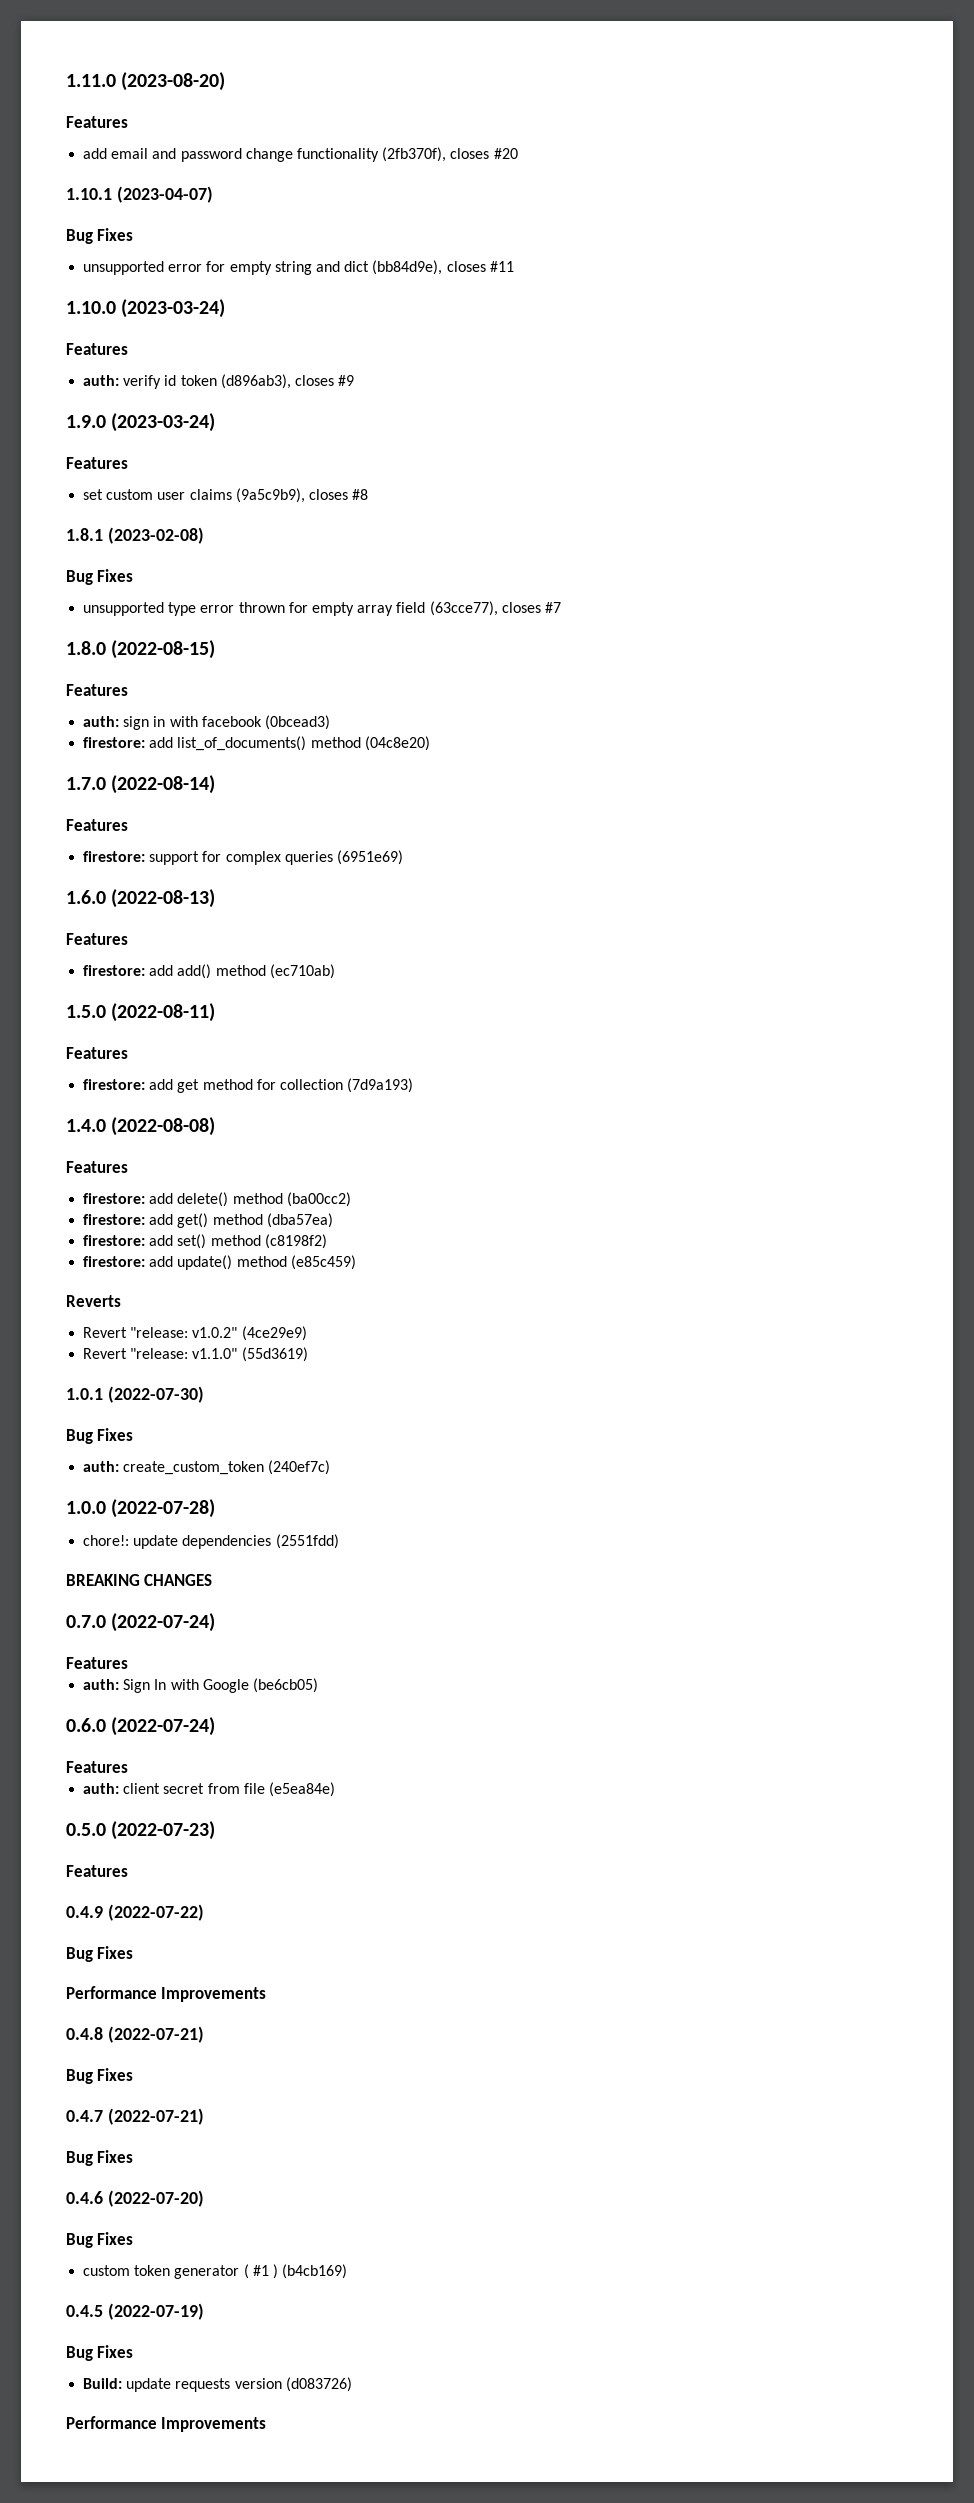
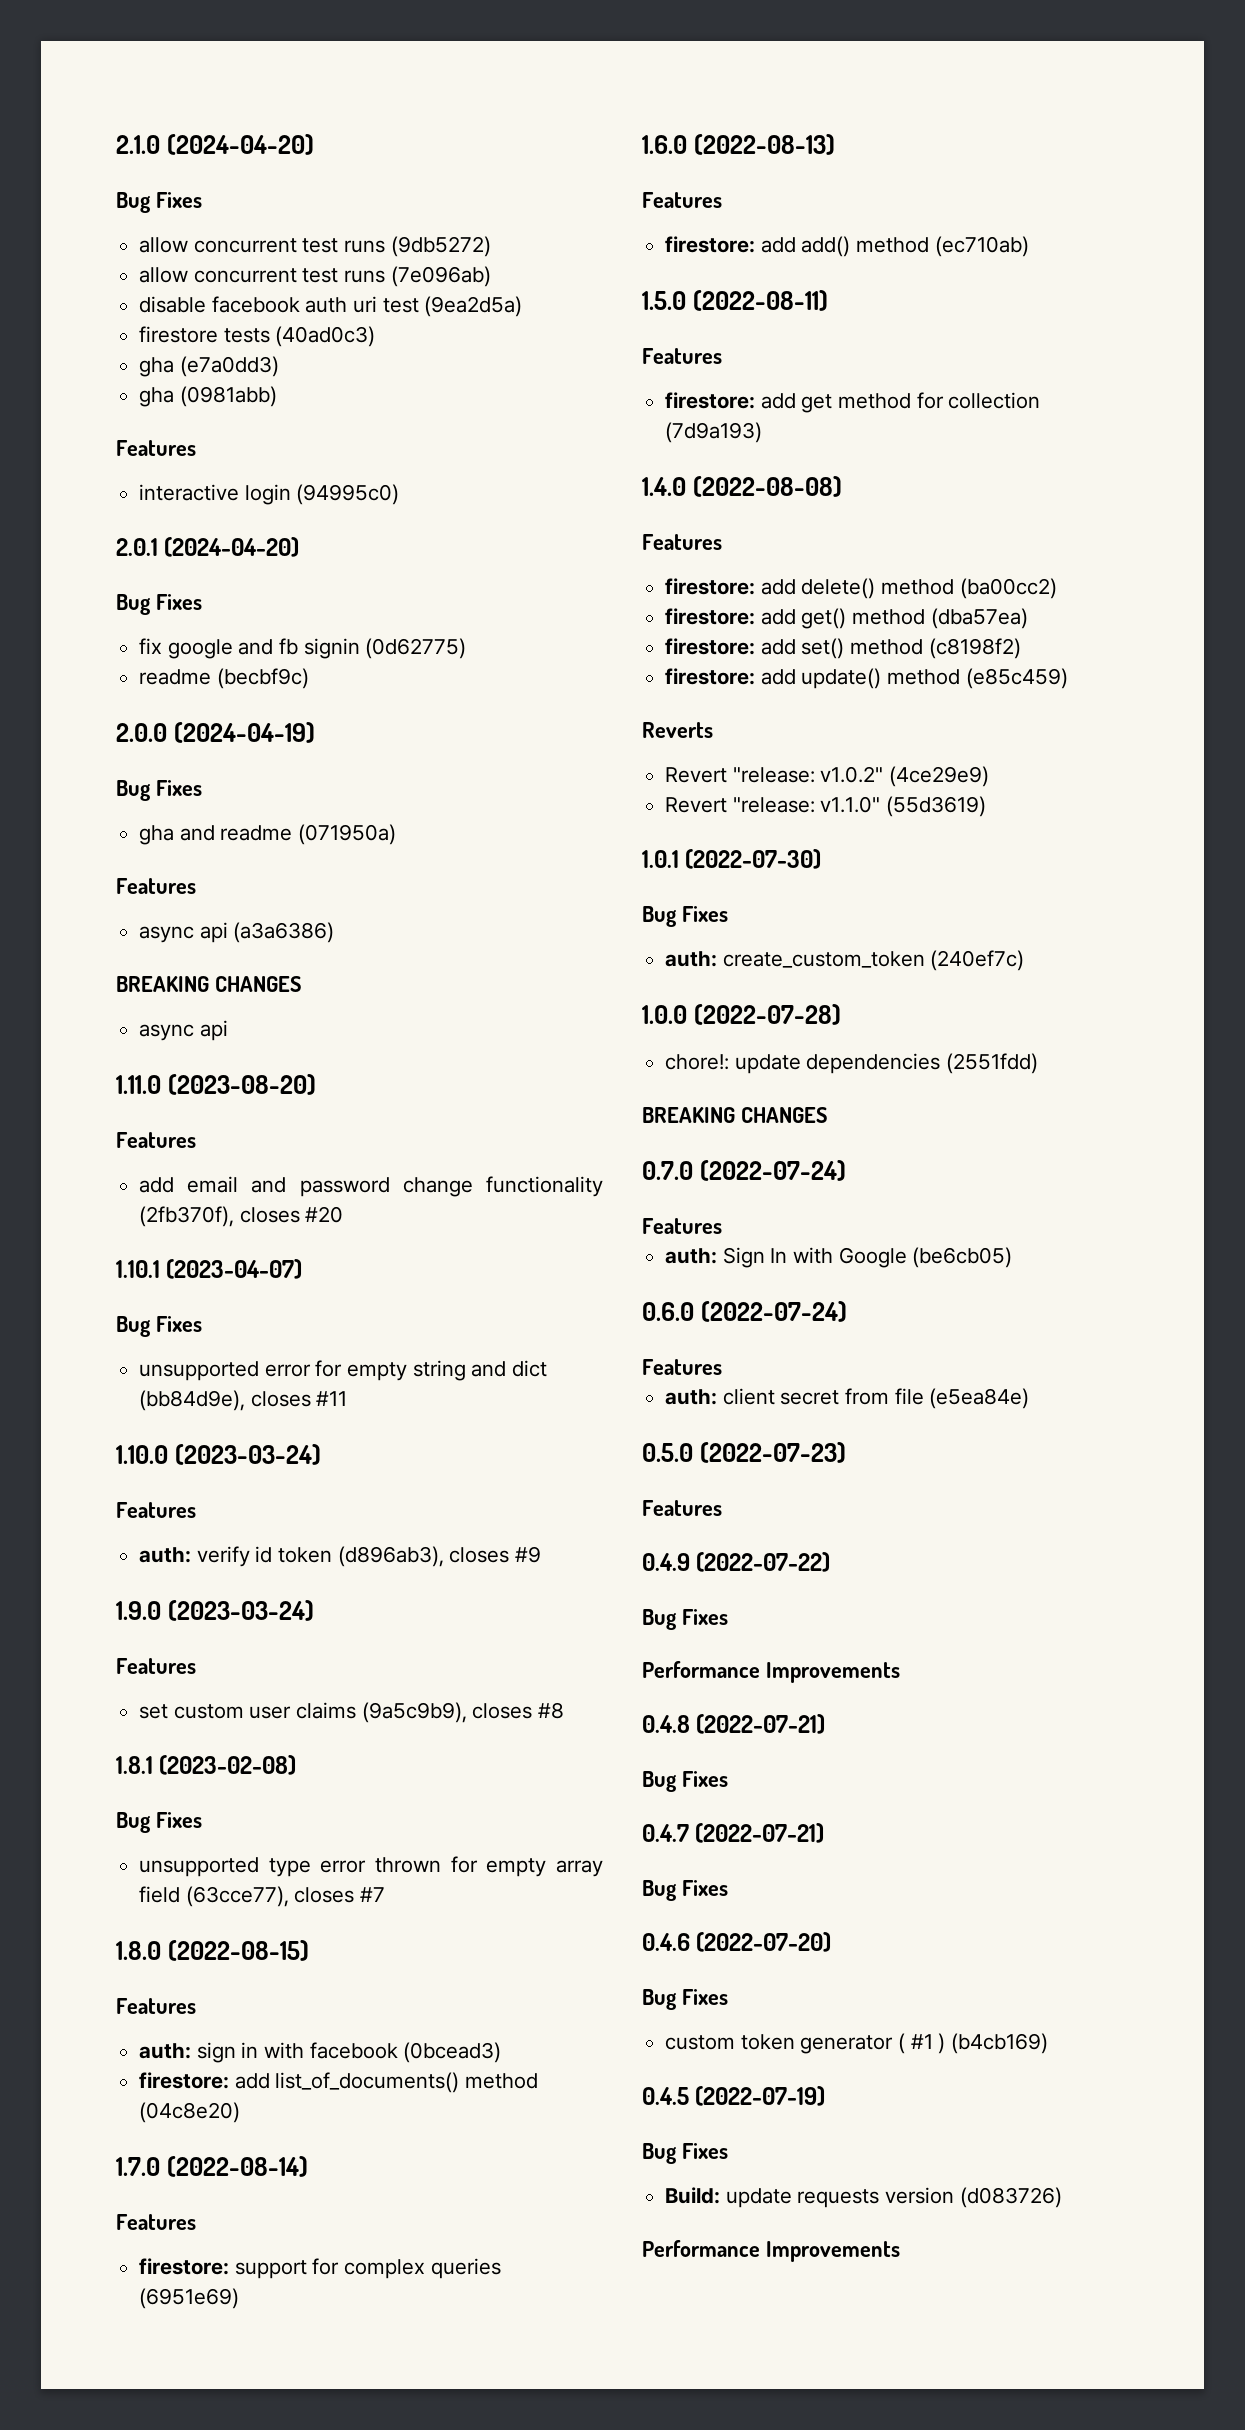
+ 2.1.0 (2024-04-20)
+ Bug Fixes
+ allow concurrent test runs (9db5272)
+ allow concurrent test runs (7e096ab)
+ disable facebook auth uri test (9ea2d5a)
+ firestore tests (40ad0c3)
+ gha (e7a0dd3)
+ gha (0981abb)
+ Features
+ interactive login (94995c0)
+ 2.0.1 (2024-04-20)
+ Bug Fixes
+ fix google and fb signin (0d62775)
+ readme (becbf9c)
+ 2.0.0 (2024-04-19)
+ Bug Fixes
+ gha and readme (071950a)
+ Features
+ async api (a3a6386)
+ BREAKING CHANGES
+ async api

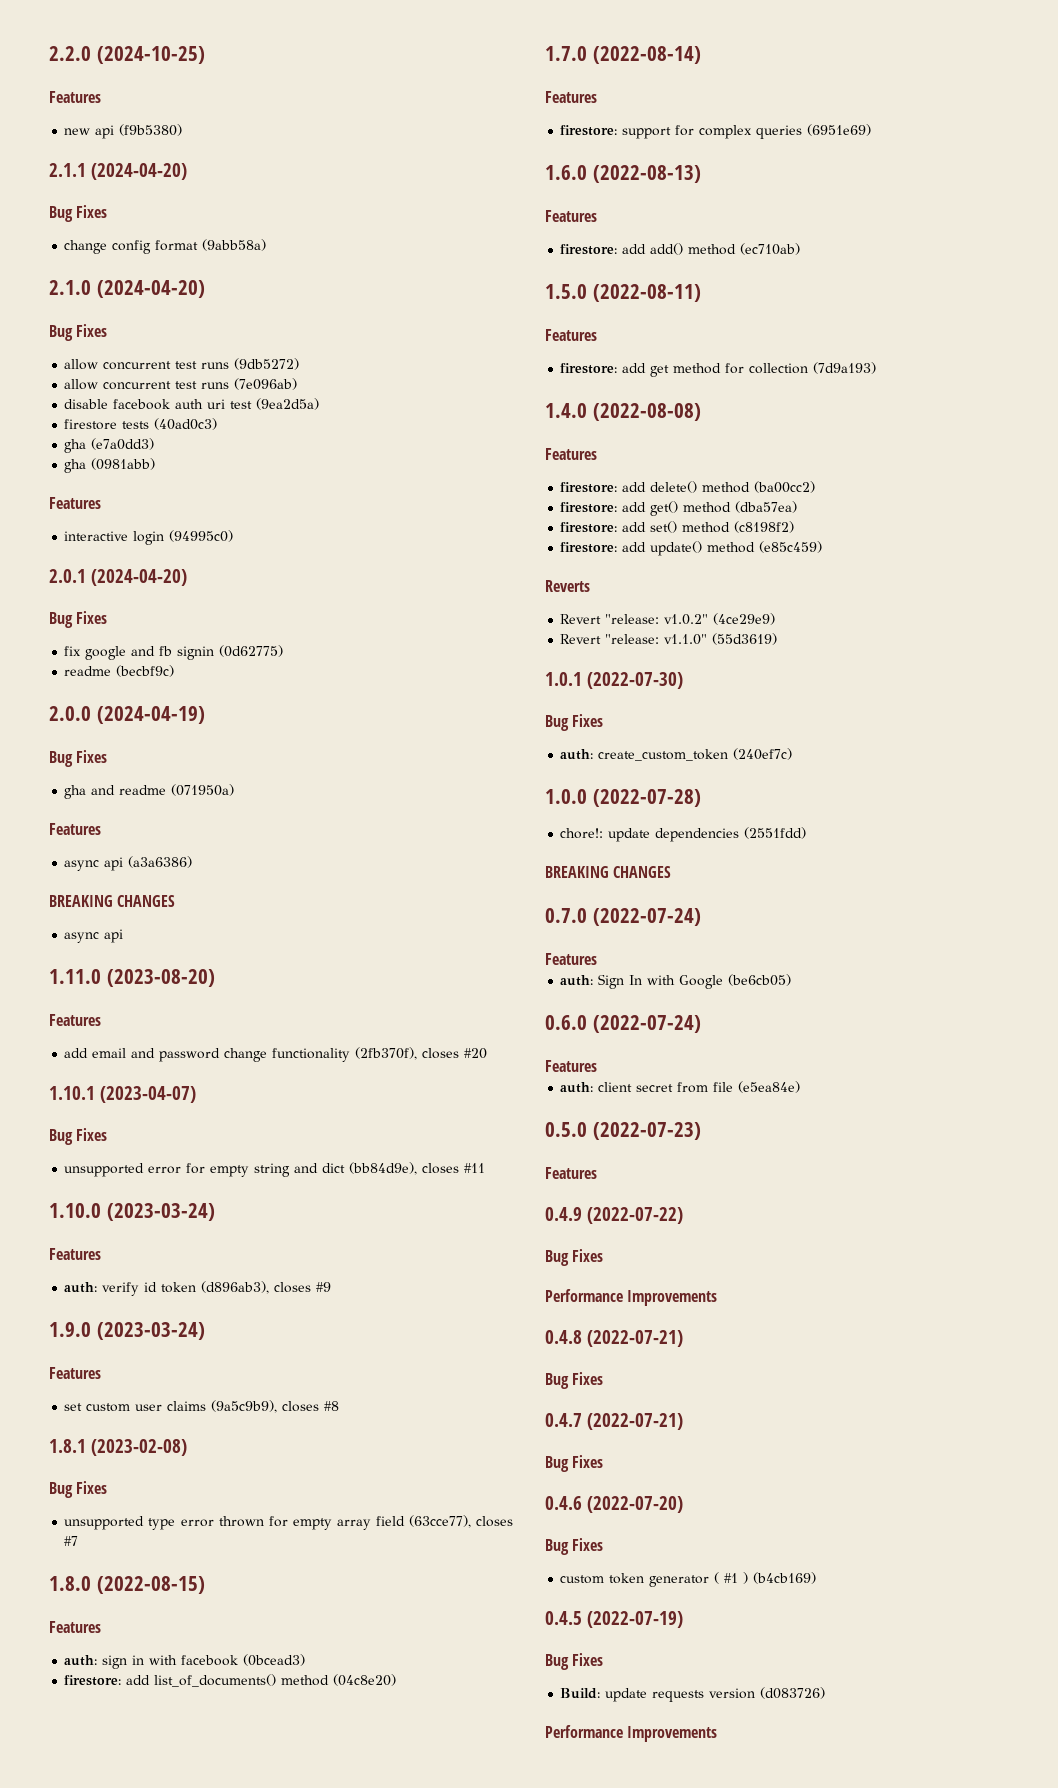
+ 2.2.0 (2024-10-25)
+ Features
+ new api (f9b5380)
+ 2.1.1 (2024-04-20)
+ Bug Fixes
+ change config format (9abb58a)

